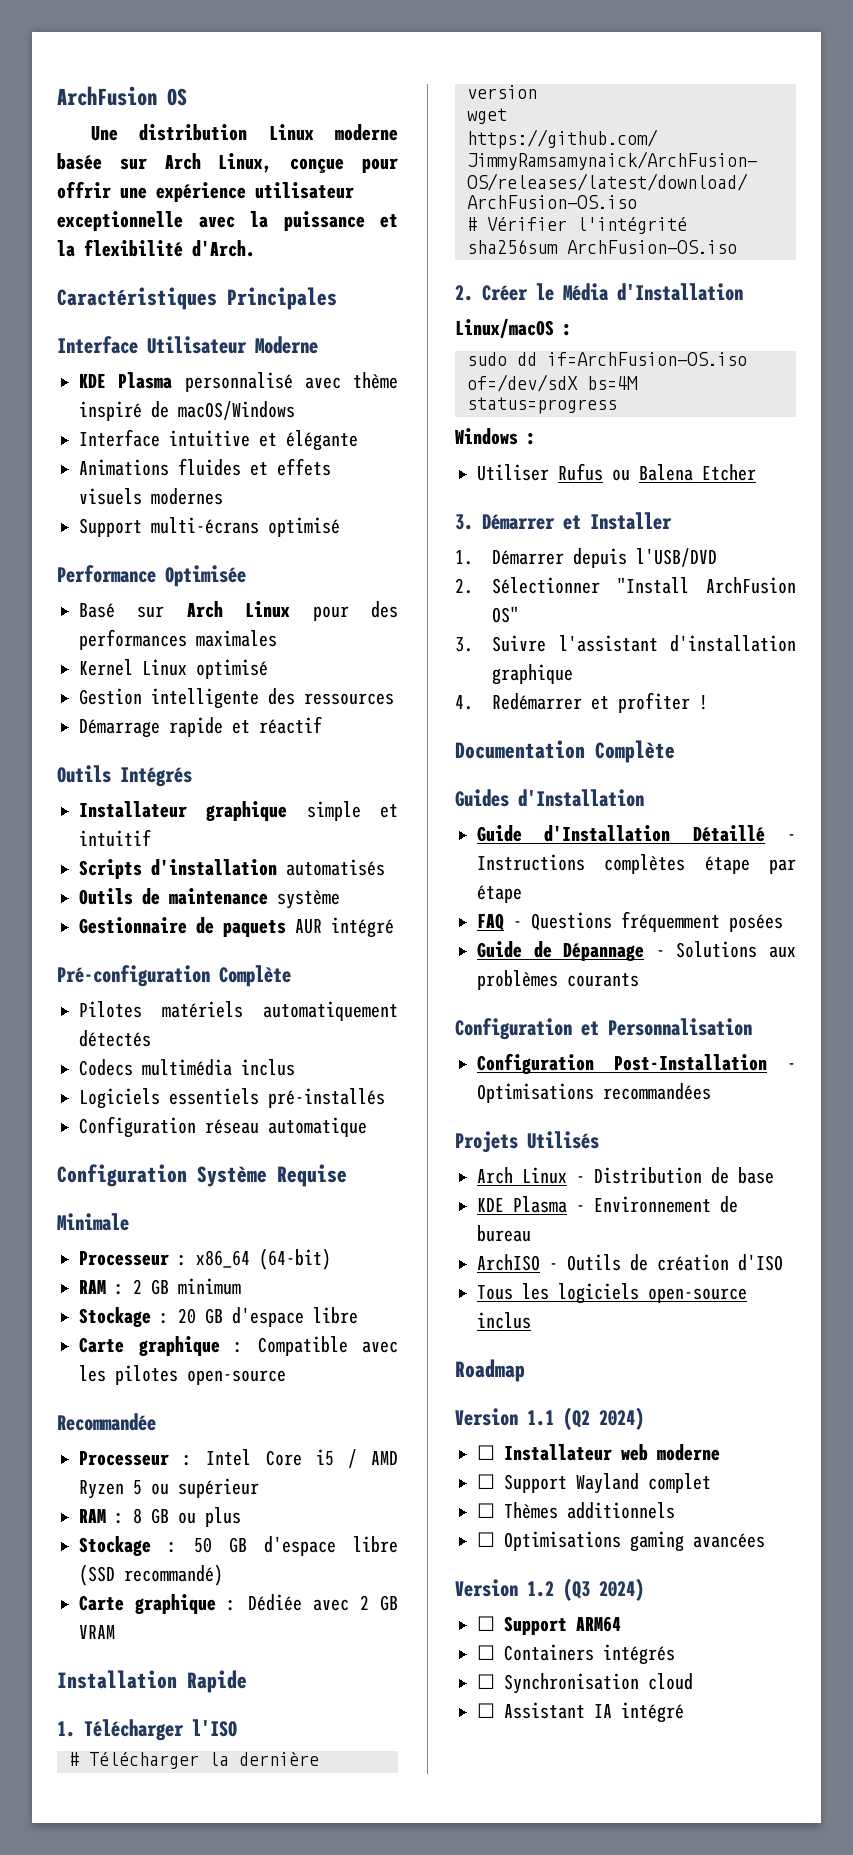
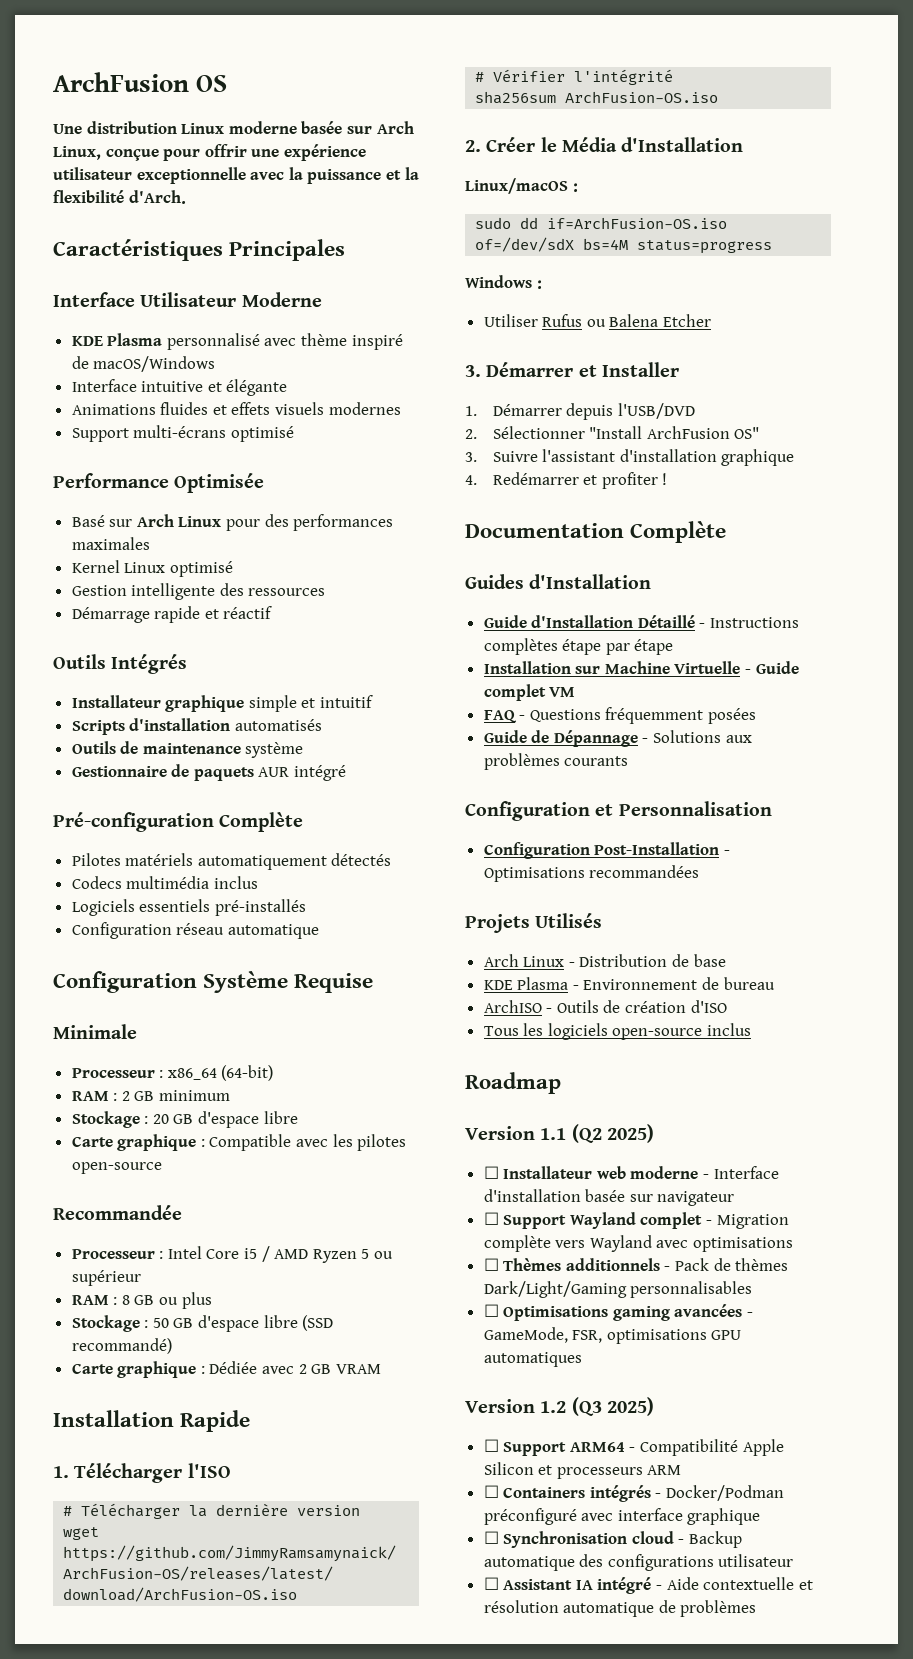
+ Installation sur Machine Virtuelle - Guide complet VM
- Version 1.1 (Q2 2024)
+ Version 1.1 (Q2 2025)
- ☐ Installateur web moderne
- ☐ Support Wayland complet
- ☐ Thèmes additionnels
- ☐ Optimisations gaming avancées
+ ☐ Installateur web moderne - Interface d'installation basée sur navigateur
+ ☐ Support Wayland complet - Migration complète vers Wayland avec optimisations
+ ☐ Thèmes additionnels - Pack de thèmes Dark/Light/Gaming personnalisables
+ ☐ Optimisations gaming avancées - GameMode, FSR, optimisations GPU automatiques
- Version 1.2 (Q3 2024)
+ Version 1.2 (Q3 2025)
- ☐ Support ARM64
- ☐ Containers intégrés
- ☐ Synchronisation cloud
- ☐ Assistant IA intégré
+ ☐ Support ARM64 - Compatibilité Apple Silicon et processeurs ARM
+ ☐ Containers intégrés - Docker/Podman préconfiguré avec interface graphique
+ ☐ Synchronisation cloud - Backup automatique des configurations utilisateur
+ ☐ Assistant IA intégré - Aide contextuelle et résolution automatique de problèmes

